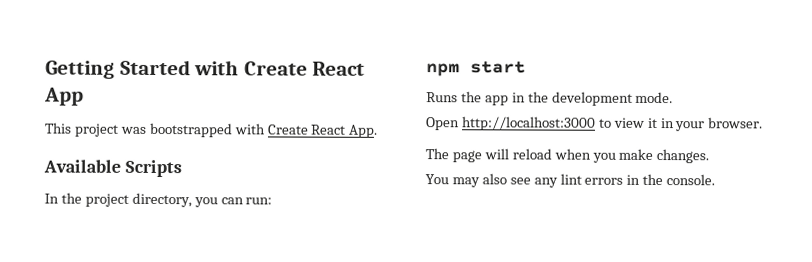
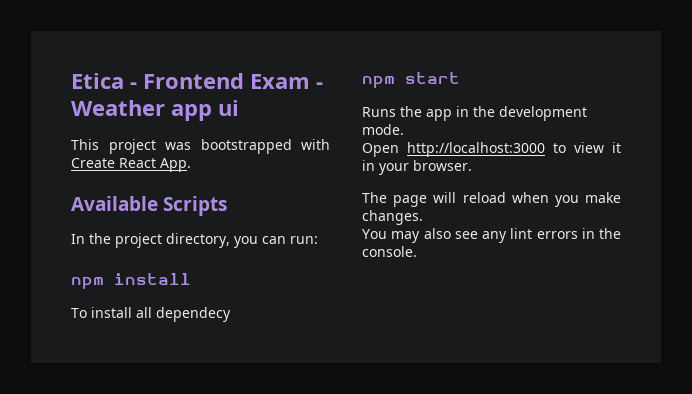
- Getting Started with Create React App
+ Etica - Frontend Exam - Weather app ui
+ npm install
+ To install all dependecy

